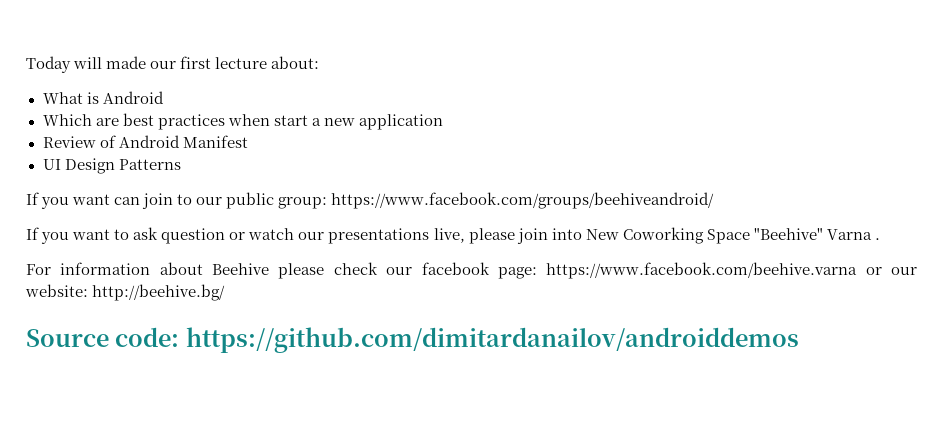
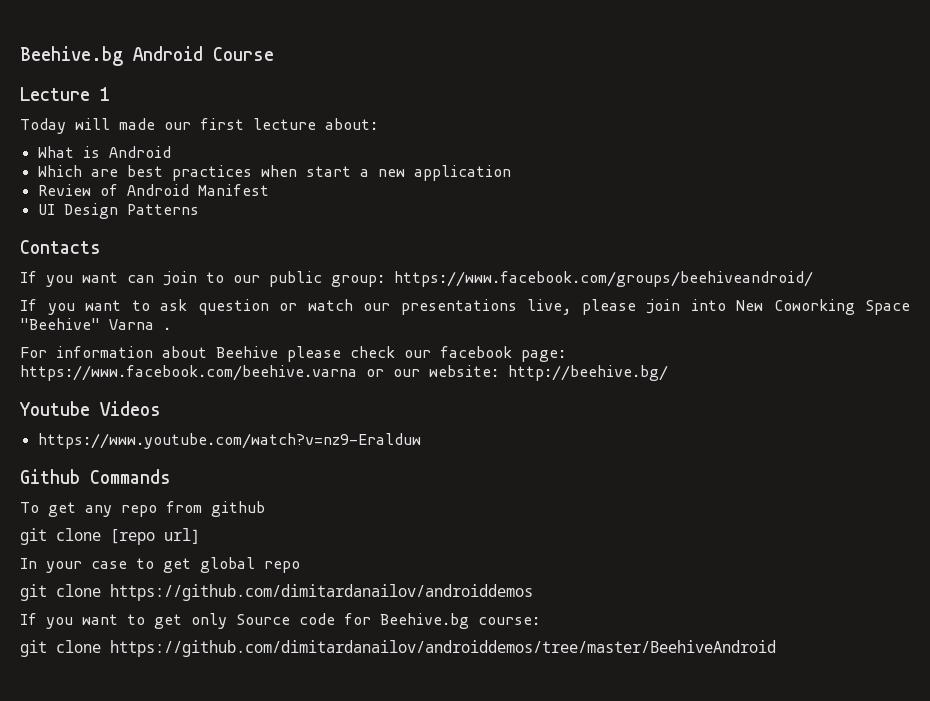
+ Beehive.bg Android Course
+ Lecture 1
+ Contacts
- Source code: https://github.com/dimitardanailov/androiddemos
+ Youtube Videos
+ https://www.youtube.com/watch?v=nz9-Eralduw
+ Github Commands
+ To get any repo from github
+ git clone [repo url]
+ In your case to get global repo
+ git clone https://github.com/dimitardanailov/androiddemos
+ If you want to get only Source code for Beehive.bg course:
+ git clone https://github.com/dimitardanailov/androiddemos/tree/master/BeehiveAndroid

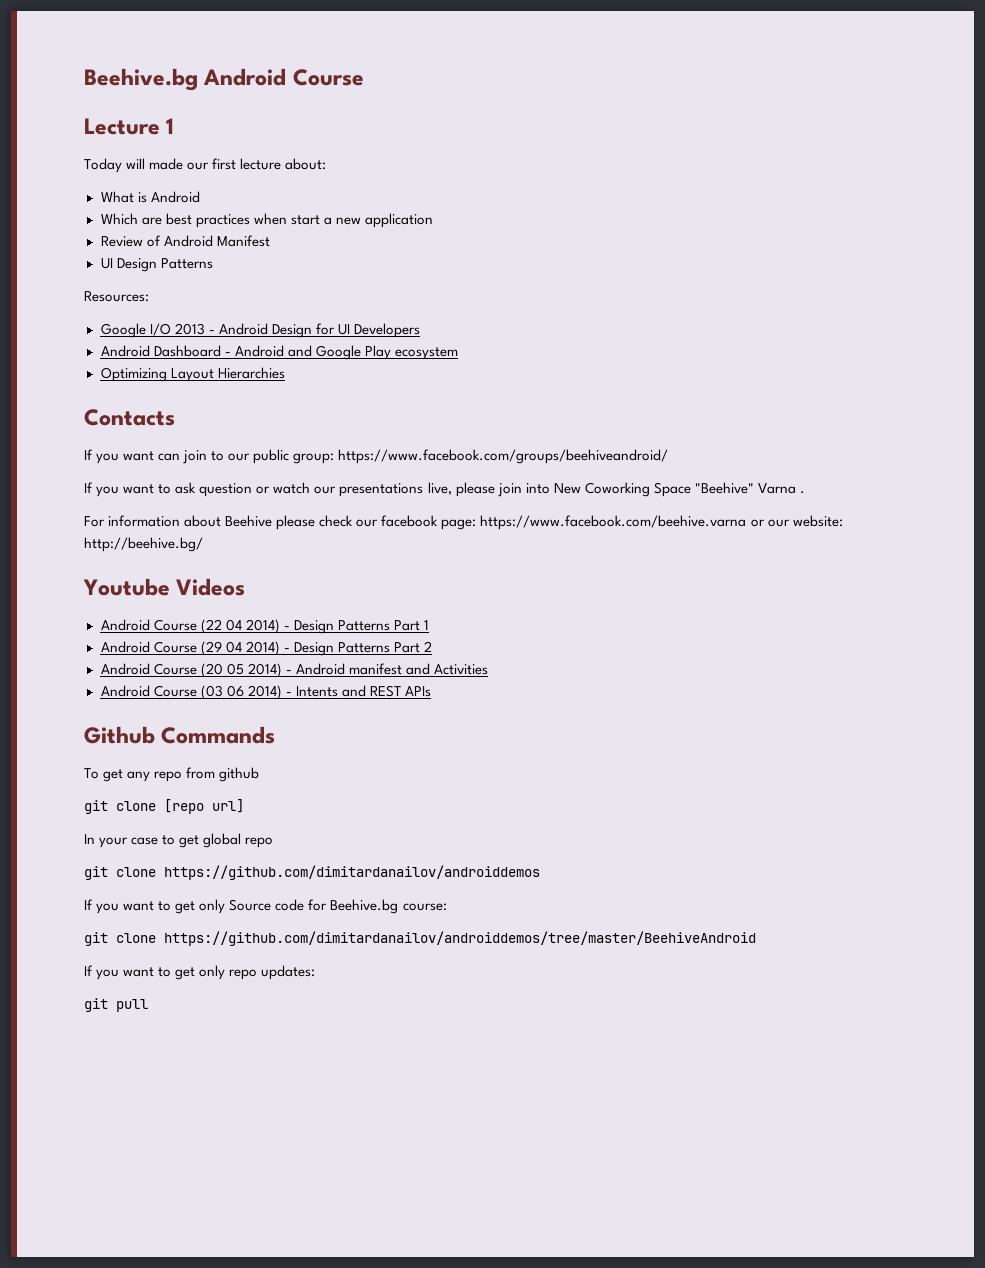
+ Resources:
+ Google I/O 2013 - Android Design for UI Developers
+ Android Dashboard - Android and Google Play ecosystem
+ Optimizing Layout Hierarchies
- https://www.youtube.com/watch?v=nz9-Eralduw
+ Android Course (22 04 2014) - Design Patterns Part 1
+ Android Course (29 04 2014) - Design Patterns Part 2
+ Android Course (20 05 2014) - Android manifest and Activities
+ Android Course (03 06 2014) - Intents and REST APIs
+ If you want to get only repo updates:
+ git pull

